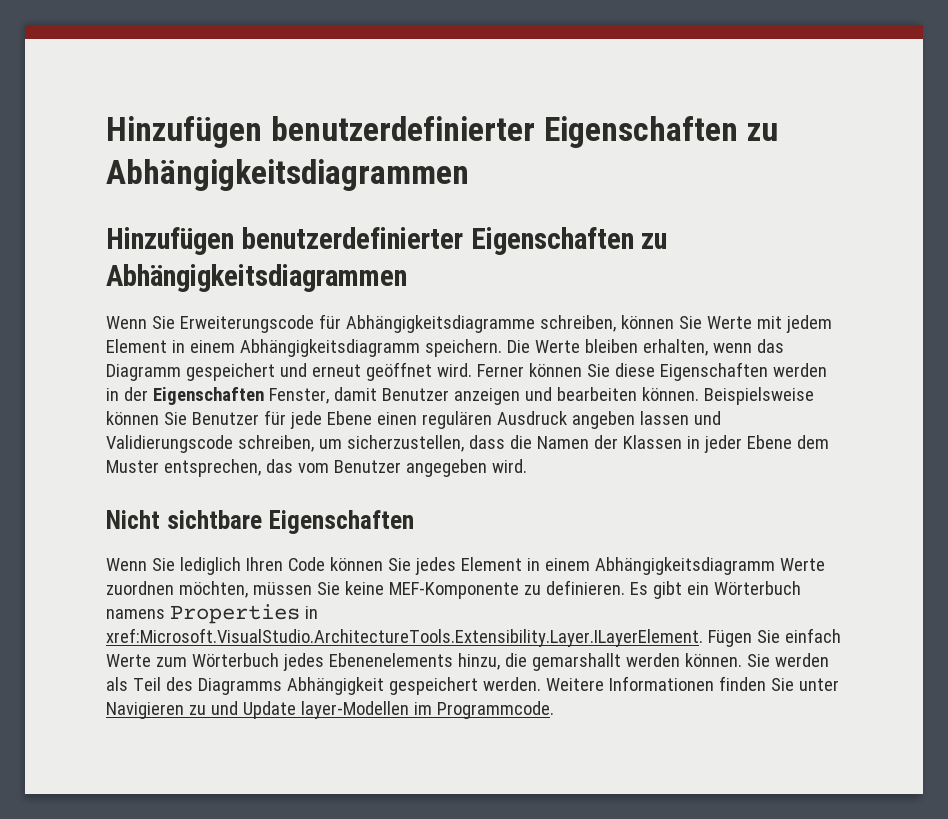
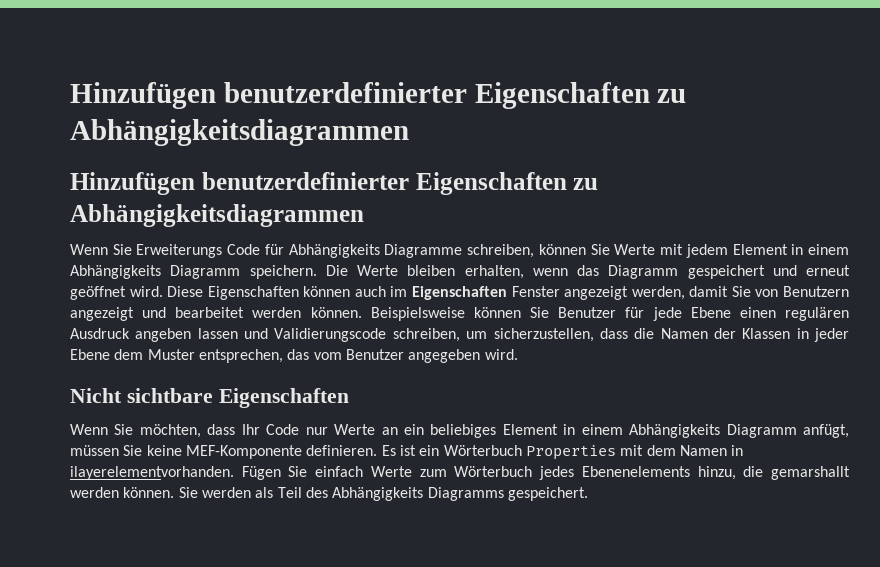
- Wenn Sie Erweiterungscode für Abhängigkeitsdiagramme schreiben, können Sie Werte mit jedem Element in einem Abhängigkeitsdiagramm speichern.
+ Wenn Sie Erweiterungs Code für Abhängigkeits Diagramme schreiben, können Sie Werte mit jedem Element in einem Abhängigkeits Diagramm speichern.
- Ferner können Sie diese Eigenschaften werden in der Eigenschaften Fenster, damit Benutzer anzeigen und bearbeiten können.
+ Diese Eigenschaften können auch im Eigenschaften Fenster angezeigt werden, damit Sie von Benutzern angezeigt und bearbeitet werden können.
- Wenn Sie lediglich Ihren Code können Sie jedes Element in einem Abhängigkeitsdiagramm Werte zuordnen möchten, müssen Sie keine MEF-Komponente zu definieren.
+ Wenn Sie möchten, dass Ihr Code nur Werte an ein beliebiges Element in einem Abhängigkeits Diagramm anfügt, müssen Sie keine MEF-Komponente definieren.
- Es gibt ein Wörterbuch namens Properties in xref:Microsoft.VisualStudio.ArchitectureTools.Extensibility.Layer.ILayerElement. Fügen Sie einfach Werte zum Wörterbuch jedes Ebenenelements hinzu, die gemarshallt werden können.
+ Es ist ein Wörterbuch Properties mit dem Namen in ilayerelementvorhanden. Fügen Sie einfach Werte zum Wörterbuch jedes Ebenenelements hinzu, die gemarshallt werden können.
- Sie werden als Teil des Diagramms Abhängigkeit gespeichert werden. Weitere Informationen finden Sie unter Navigieren zu und Update layer-Modellen im Programmcode.
+ Sie werden als Teil des Abhängigkeits Diagramms gespeichert.

